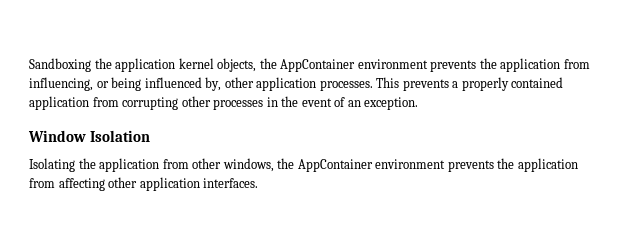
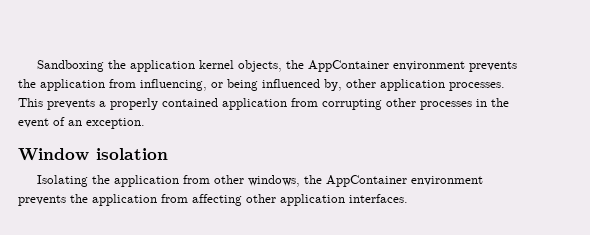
- Window Isolation
+ Window isolation

